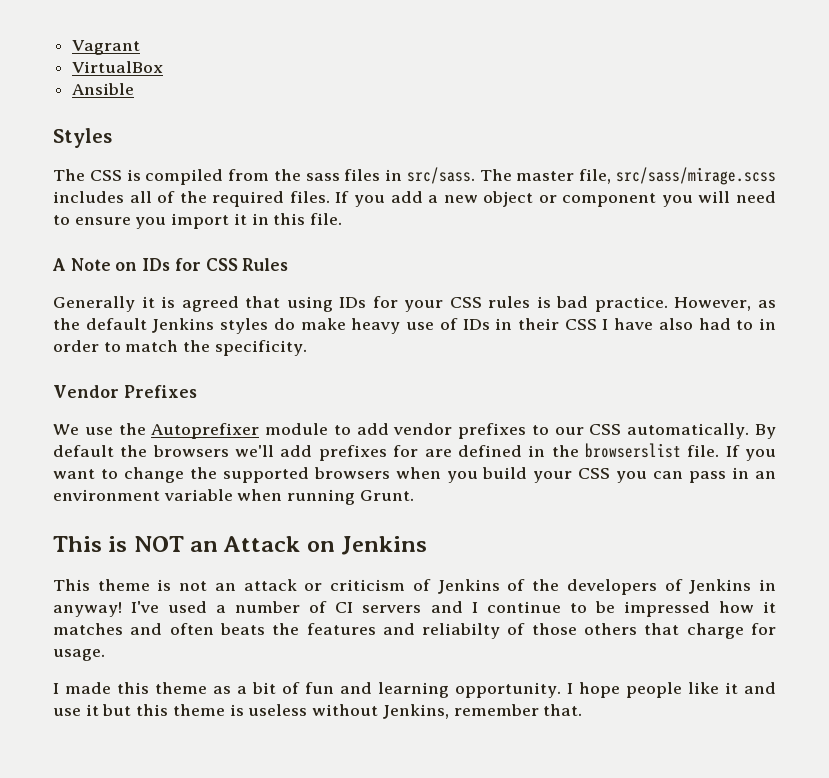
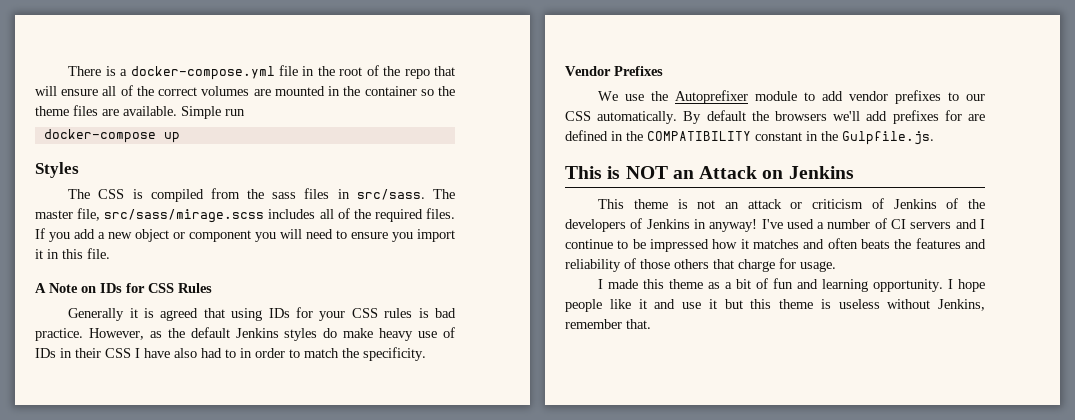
- Vagrant
- VirtualBox
- Ansible
+ There is a docker-compose.yml file in the root of the repo that will ensure all of the correct volumes are mounted in the container so the theme files are available. Simple run
+ docker-compose up
- By default the browsers we'll add prefixes for are defined in the browserslist file. If you want to change the supported browsers when you build your CSS you can pass in an environment variable when running Grunt.
+ By default the browsers we'll add prefixes for are defined in the COMPATIBILITY constant in the Gulpfile.js.
- I've used a number of CI servers and I continue to be impressed how it matches and often beats the features and reliabilty of those others that charge for usage.
+ I've used a number of CI servers and I continue to be impressed how it matches and often beats the features and reliability of those others that charge for usage.

